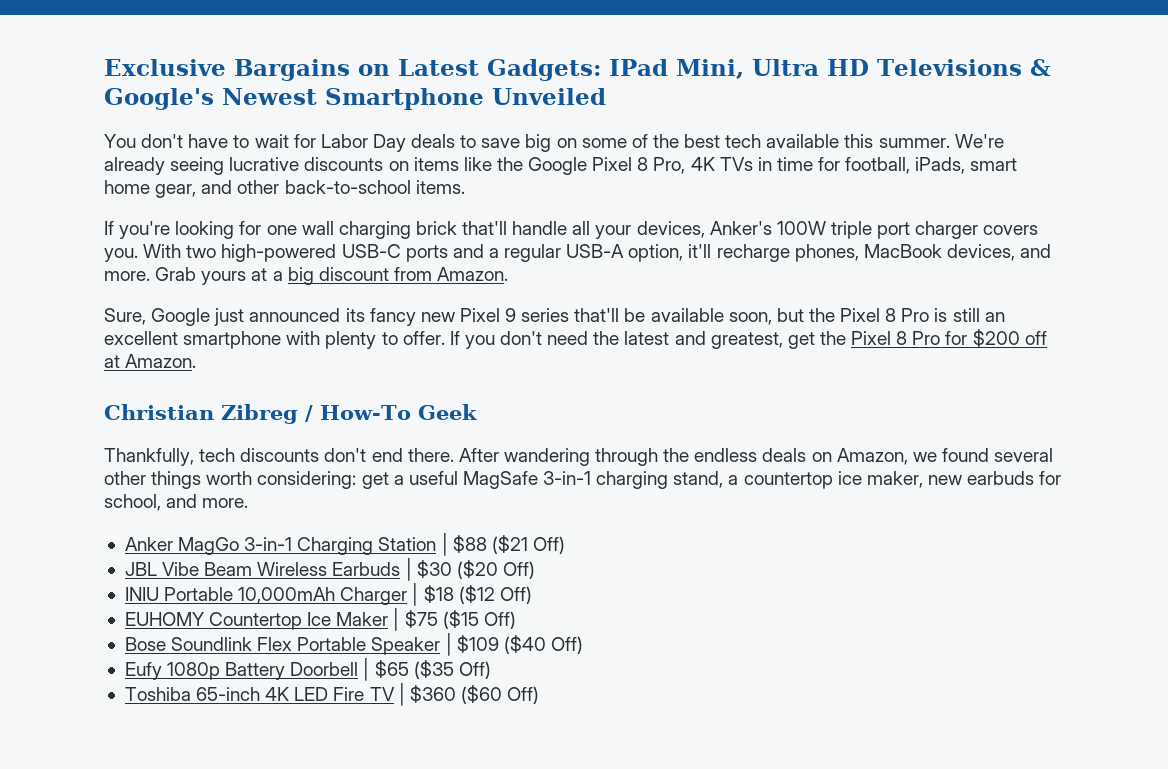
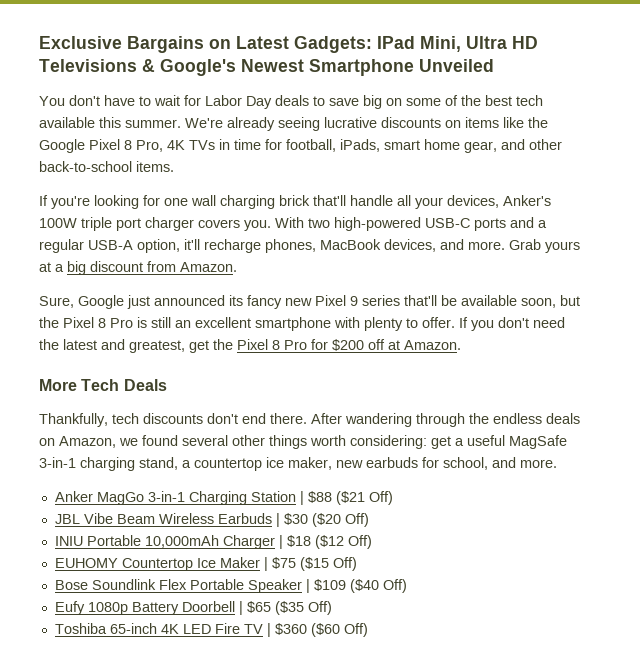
- Christian Zibreg / How-To Geek
+ More Tech Deals

